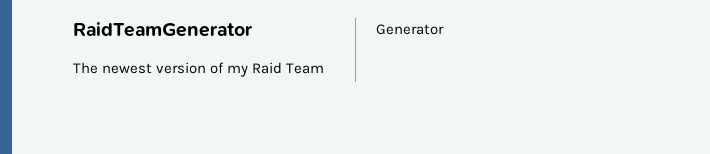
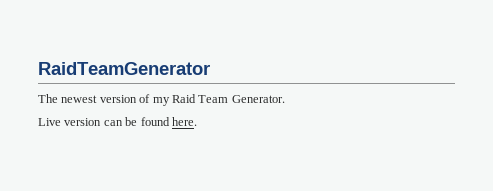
- The newest version of my Raid Team Generator
+ The newest version of my Raid Team Generator.
+ Live version can be found here.

